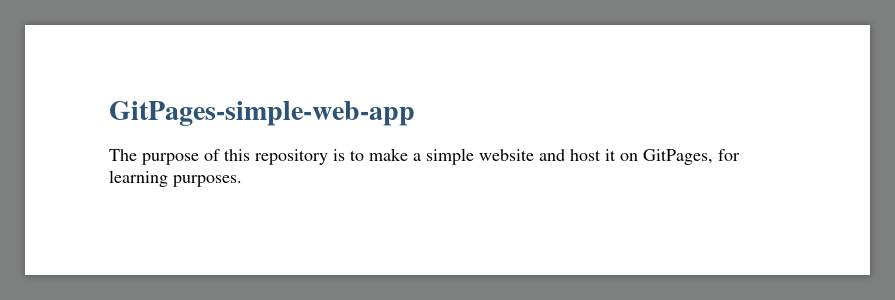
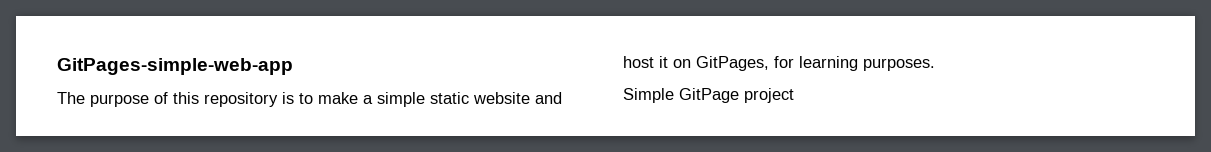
- The purpose of this repository is to make a simple website and host it on GitPages, for learning purposes.
+ The purpose of this repository is to make a simple static website and host it on GitPages, for learning purposes.
+ Simple GitPage project

